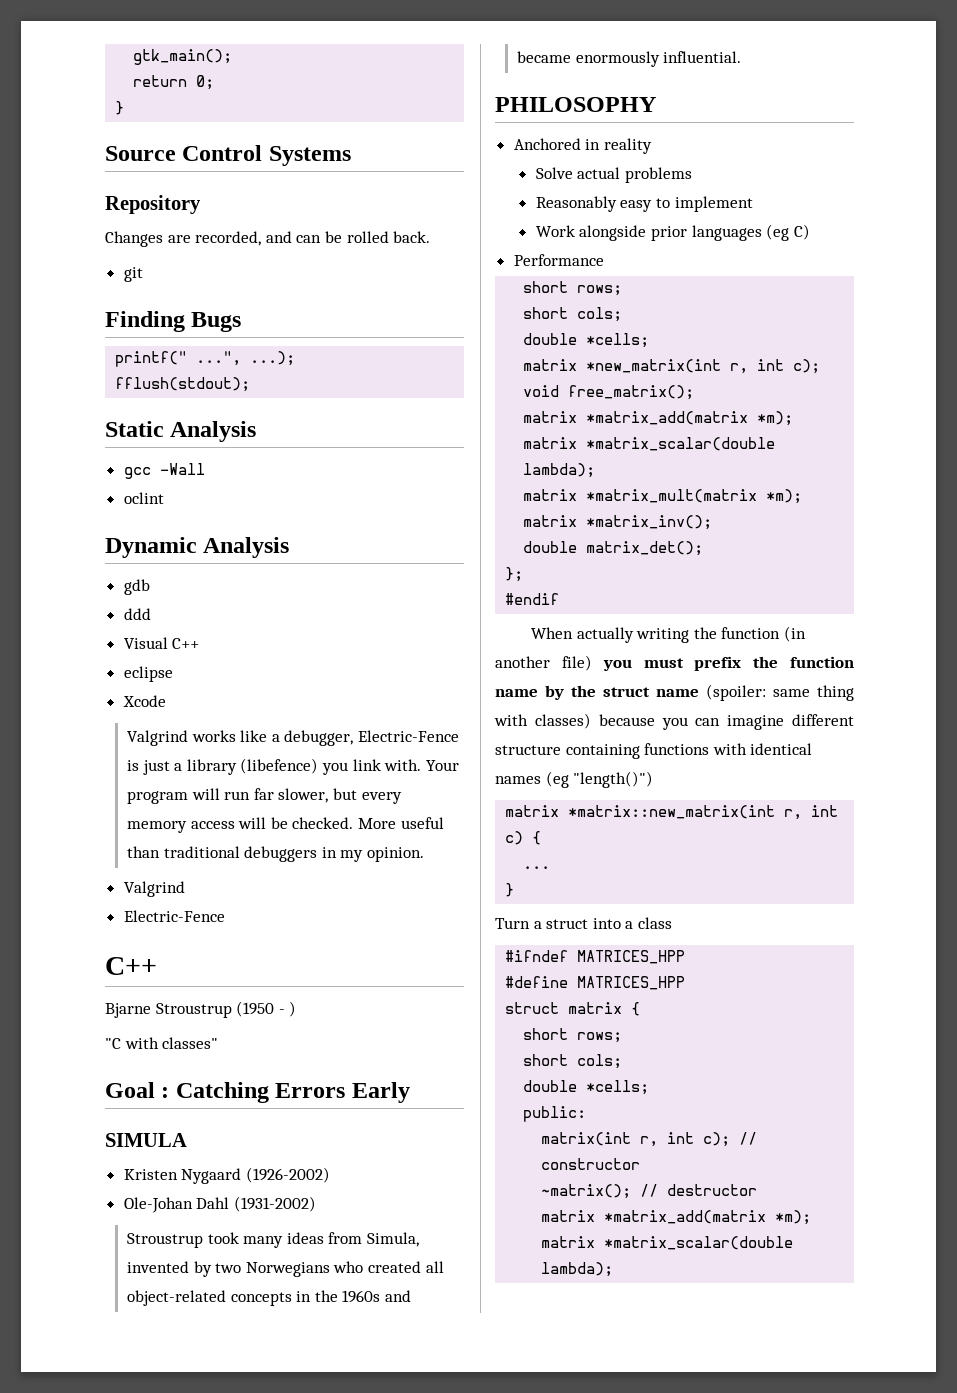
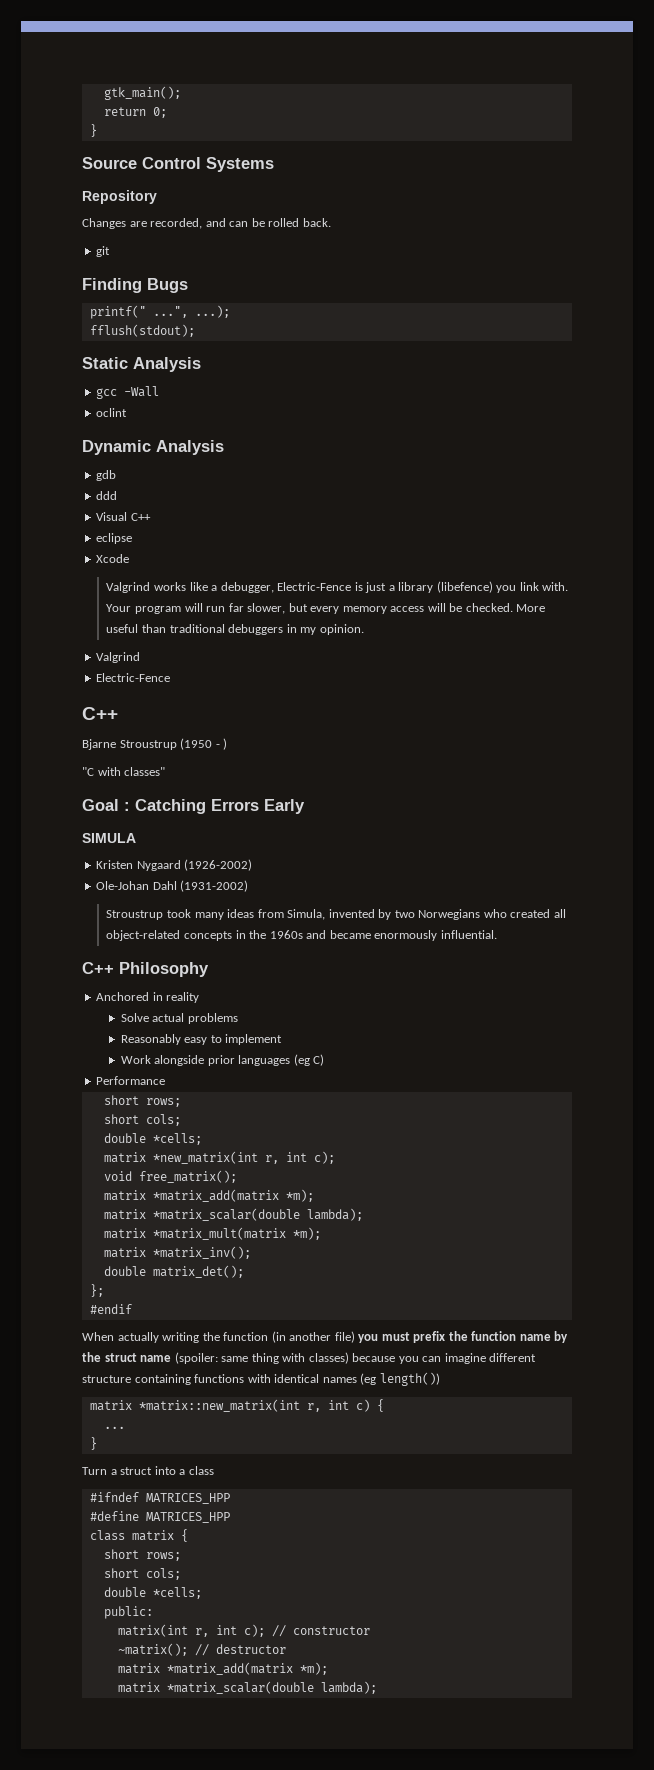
- PHILOSOPHY
+ C++ Philosophy
- When actually writing the function (in another file) you must prefix the function name by the struct name (spoiler: same thing with classes) because you can imagine different structure containing functions with identical names (eg "length()")
+ When actually writing the function (in another file) you must prefix the function name by the struct name (spoiler: same thing with classes) because you can imagine different structure containing functions with identical names (eg length())
- struct matrix {
+ class matrix {

